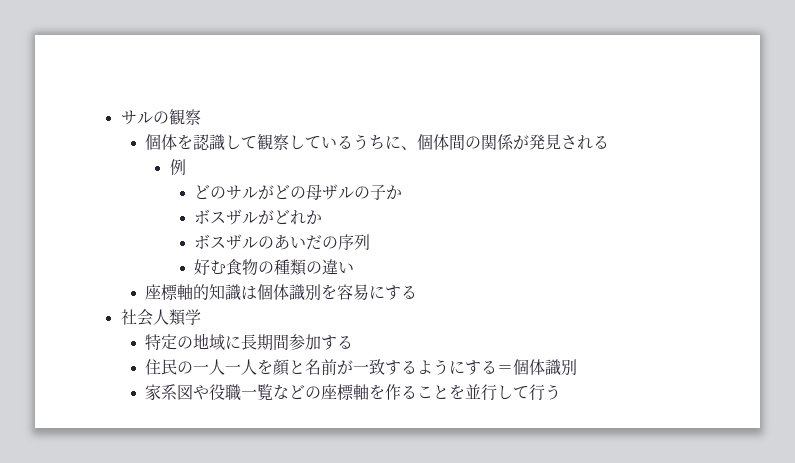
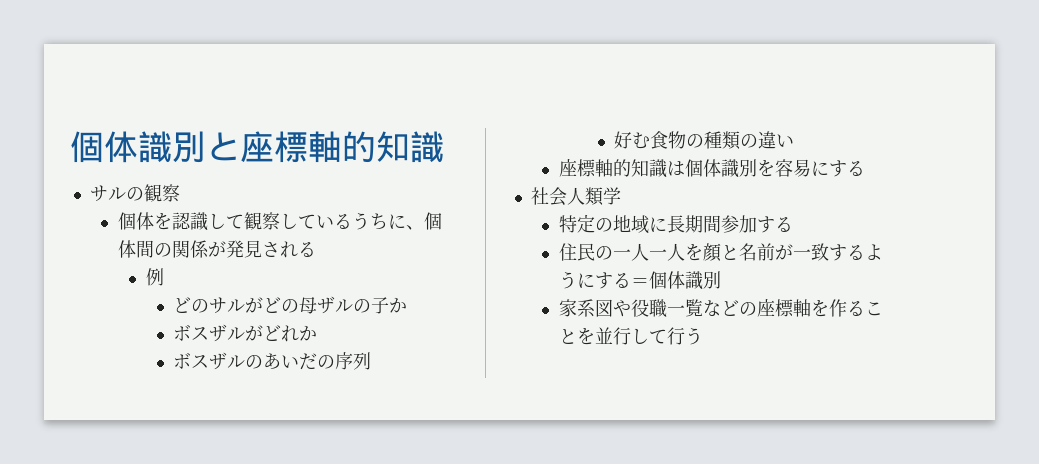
+ 個体識別と座標軸的知識

